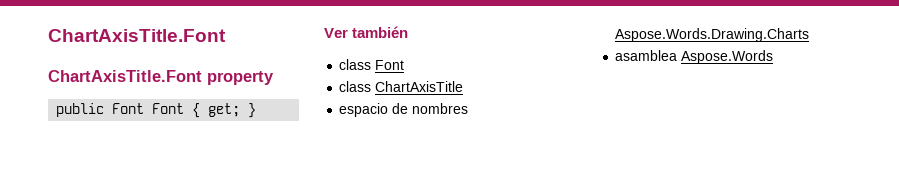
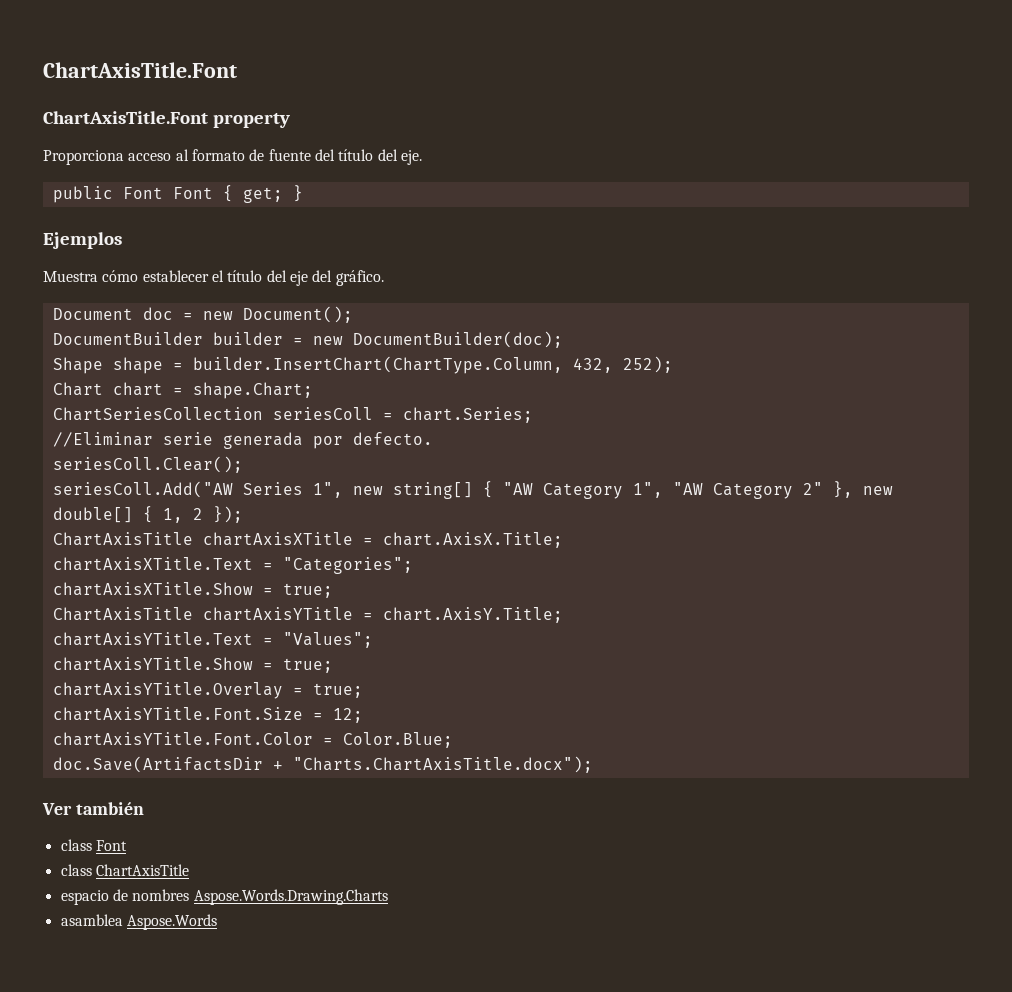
+ Proporciona acceso al formato de fuente del título del eje.
+ Ejemplos
+ Muestra cómo establecer el título del eje del gráfico.
+ Document doc = new Document();
+ DocumentBuilder builder = new DocumentBuilder(doc);
+ Shape shape = builder.InsertChart(ChartType.Column, 432, 252);
+ Chart chart = shape.Chart;
+ ChartSeriesCollection seriesColl = chart.Series;
+ //Eliminar serie generada por defecto.
+ seriesColl.Clear();
+ seriesColl.Add("AW Series 1", new string[] { "AW Category 1", "AW Category 2" }, new double[] { 1, 2 });
+ ChartAxisTitle chartAxisXTitle = chart.AxisX.Title;
+ chartAxisXTitle.Text = "Categories";
+ chartAxisXTitle.Show = true;
+ ChartAxisTitle chartAxisYTitle = chart.AxisY.Title;
+ chartAxisYTitle.Text = "Values";
+ chartAxisYTitle.Show = true;
+ chartAxisYTitle.Overlay = true;
+ chartAxisYTitle.Font.Size = 12;
+ chartAxisYTitle.Font.Color = Color.Blue;
+ doc.Save(ArtifactsDir + "Charts.ChartAxisTitle.docx");

